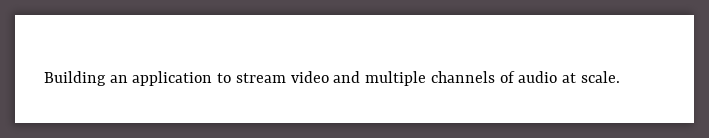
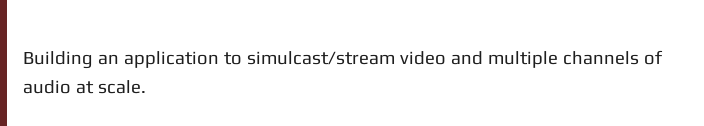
- Building an application to stream video and multiple channels of audio at scale.
+ Building an application to simulcast/stream video and multiple channels of audio at scale.

